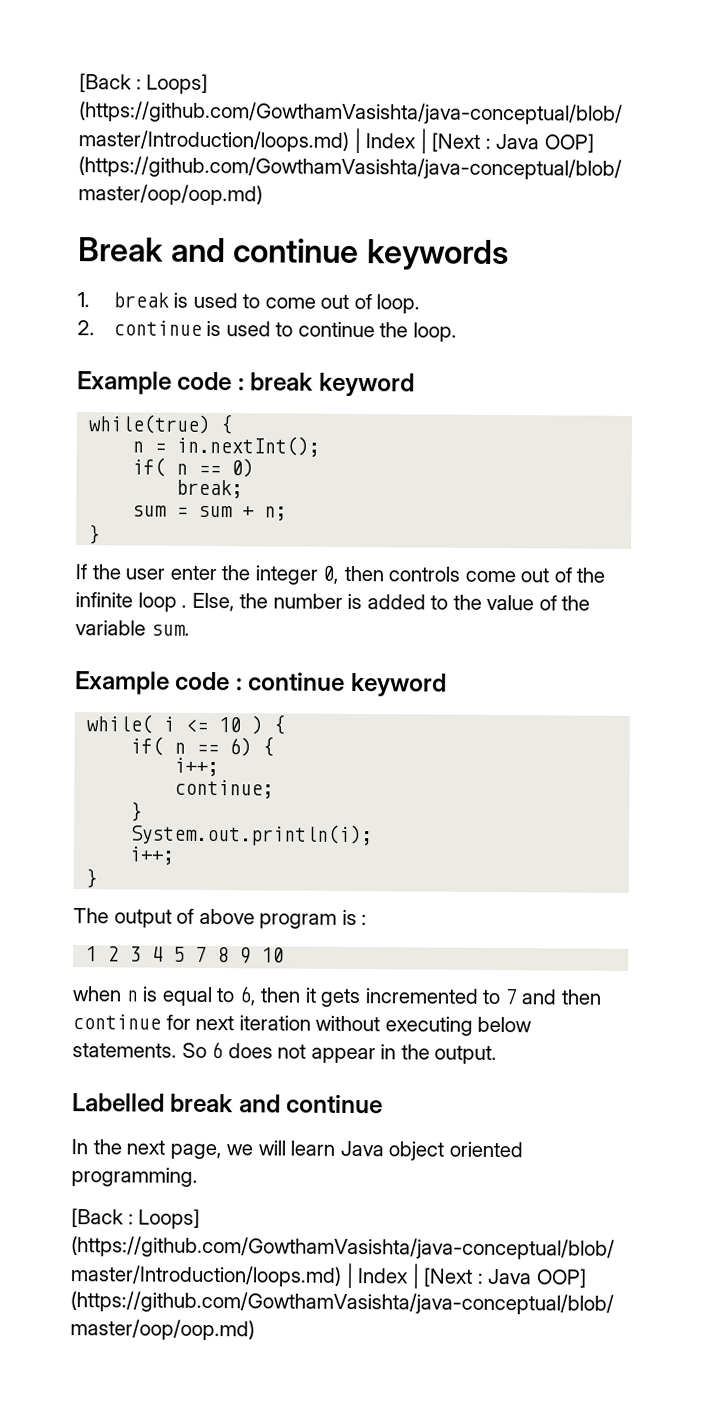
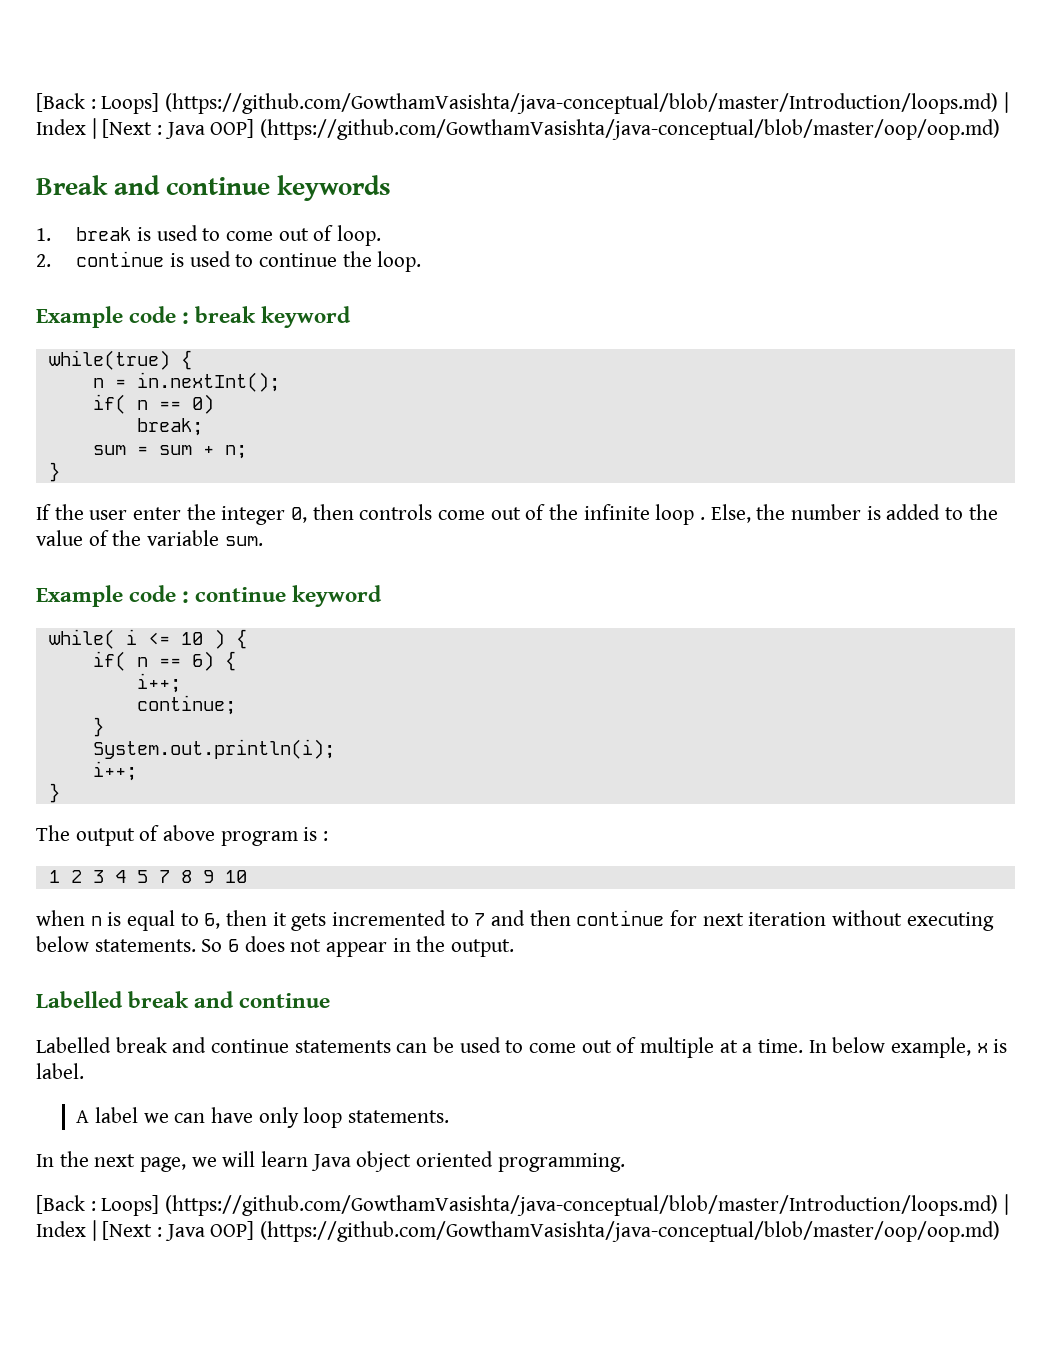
+ Labelled break and continue statements can be used to come out of multiple at a time. In below example, x is label.
+ A label we can have only loop statements.

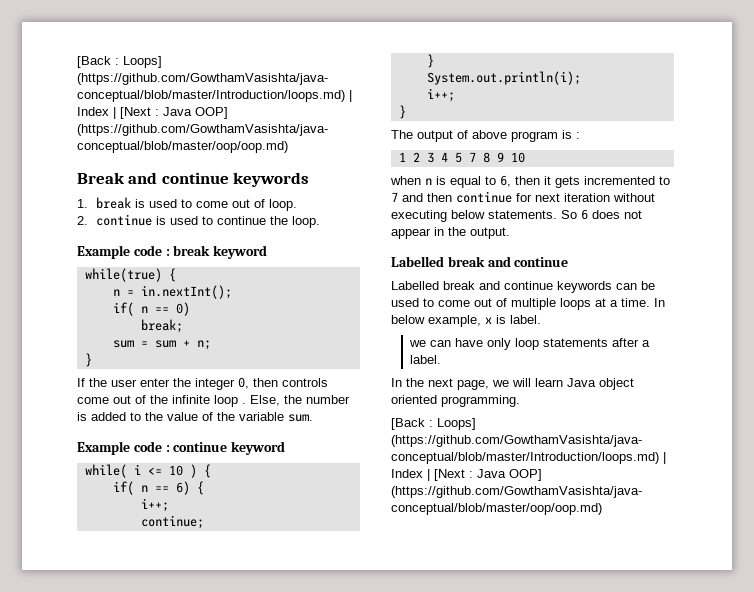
- Labelled break and continue statements can be used to come out of multiple at a time.
+ Labelled break and continue keywords can be used to come out of multiple loops at a time.
- A label we can have only loop statements.
+ we can have only loop statements after a label.

